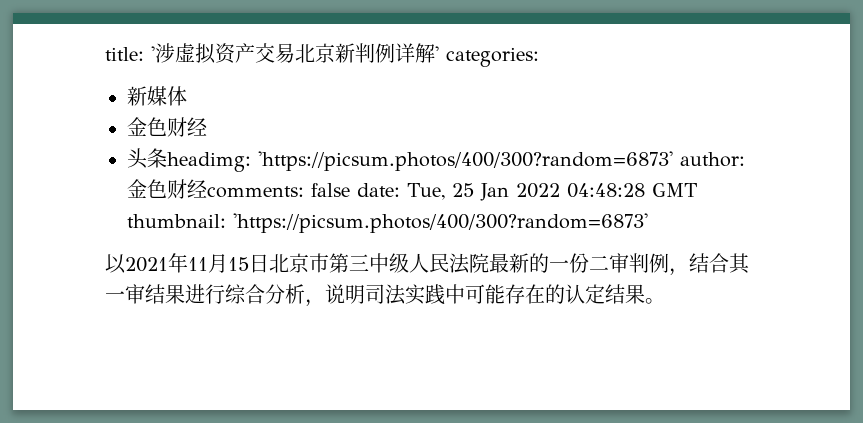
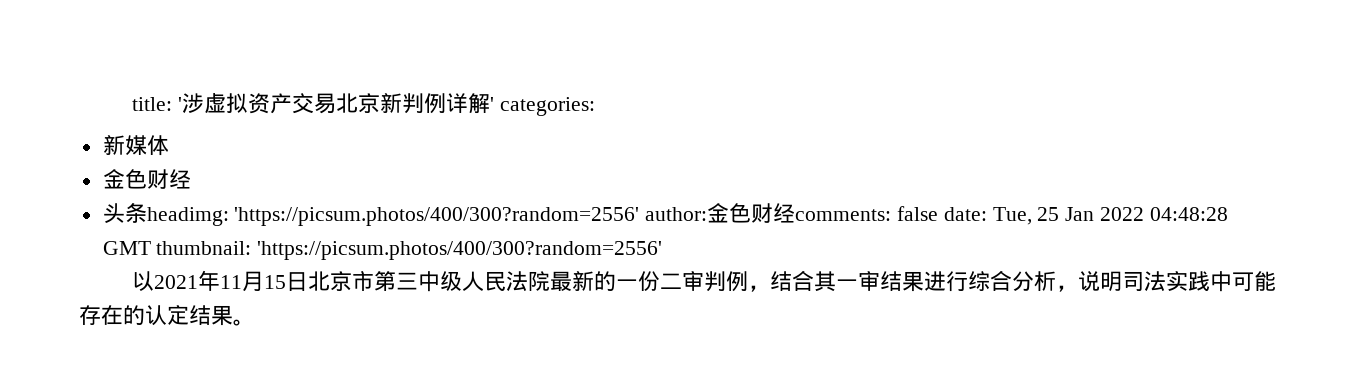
- 头条headimg: 'https://picsum.photos/400/300?random=6873' author:金色财经comments: false date: Tue, 25 Jan 2022 04:48:28 GMT thumbnail: 'https://picsum.photos/400/300?random=6873'
+ 头条headimg: 'https://picsum.photos/400/300?random=2556' author:金色财经comments: false date: Tue, 25 Jan 2022 04:48:28 GMT thumbnail: 'https://picsum.photos/400/300?random=2556'

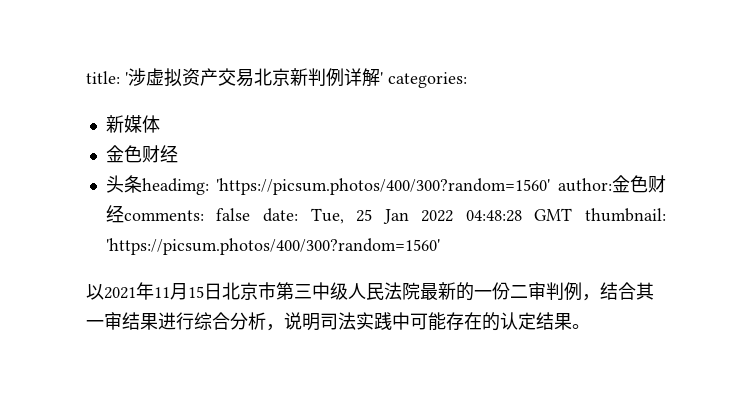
- 头条headimg: 'https://picsum.photos/400/300?random=2556' author:金色财经comments: false date: Tue, 25 Jan 2022 04:48:28 GMT thumbnail: 'https://picsum.photos/400/300?random=2556'
+ 头条headimg: 'https://picsum.photos/400/300?random=1560' author:金色财经comments: false date: Tue, 25 Jan 2022 04:48:28 GMT thumbnail: 'https://picsum.photos/400/300?random=1560'

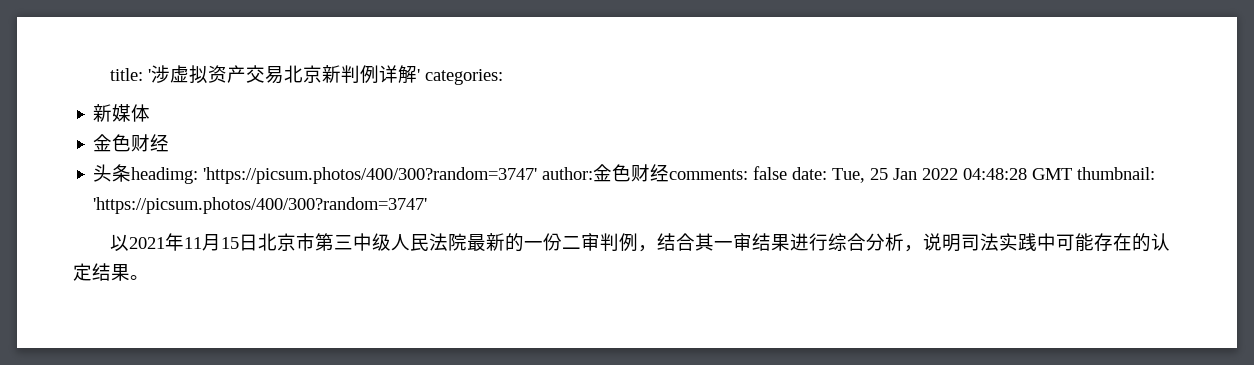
- 头条headimg: 'https://picsum.photos/400/300?random=1560' author:金色财经comments: false date: Tue, 25 Jan 2022 04:48:28 GMT thumbnail: 'https://picsum.photos/400/300?random=1560'
+ 头条headimg: 'https://picsum.photos/400/300?random=3747' author:金色财经comments: false date: Tue, 25 Jan 2022 04:48:28 GMT thumbnail: 'https://picsum.photos/400/300?random=3747'

